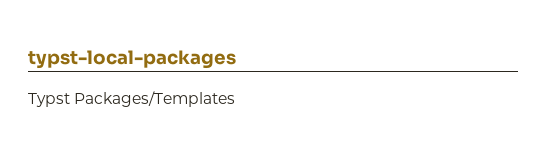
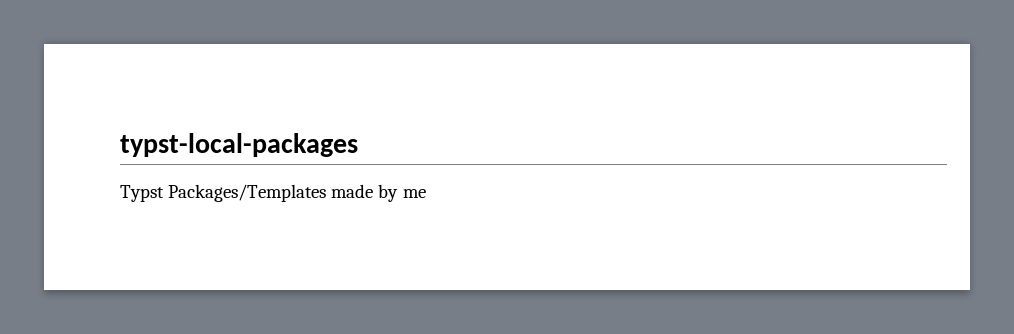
- Typst Packages/Templates
+ Typst Packages/Templates made by me

